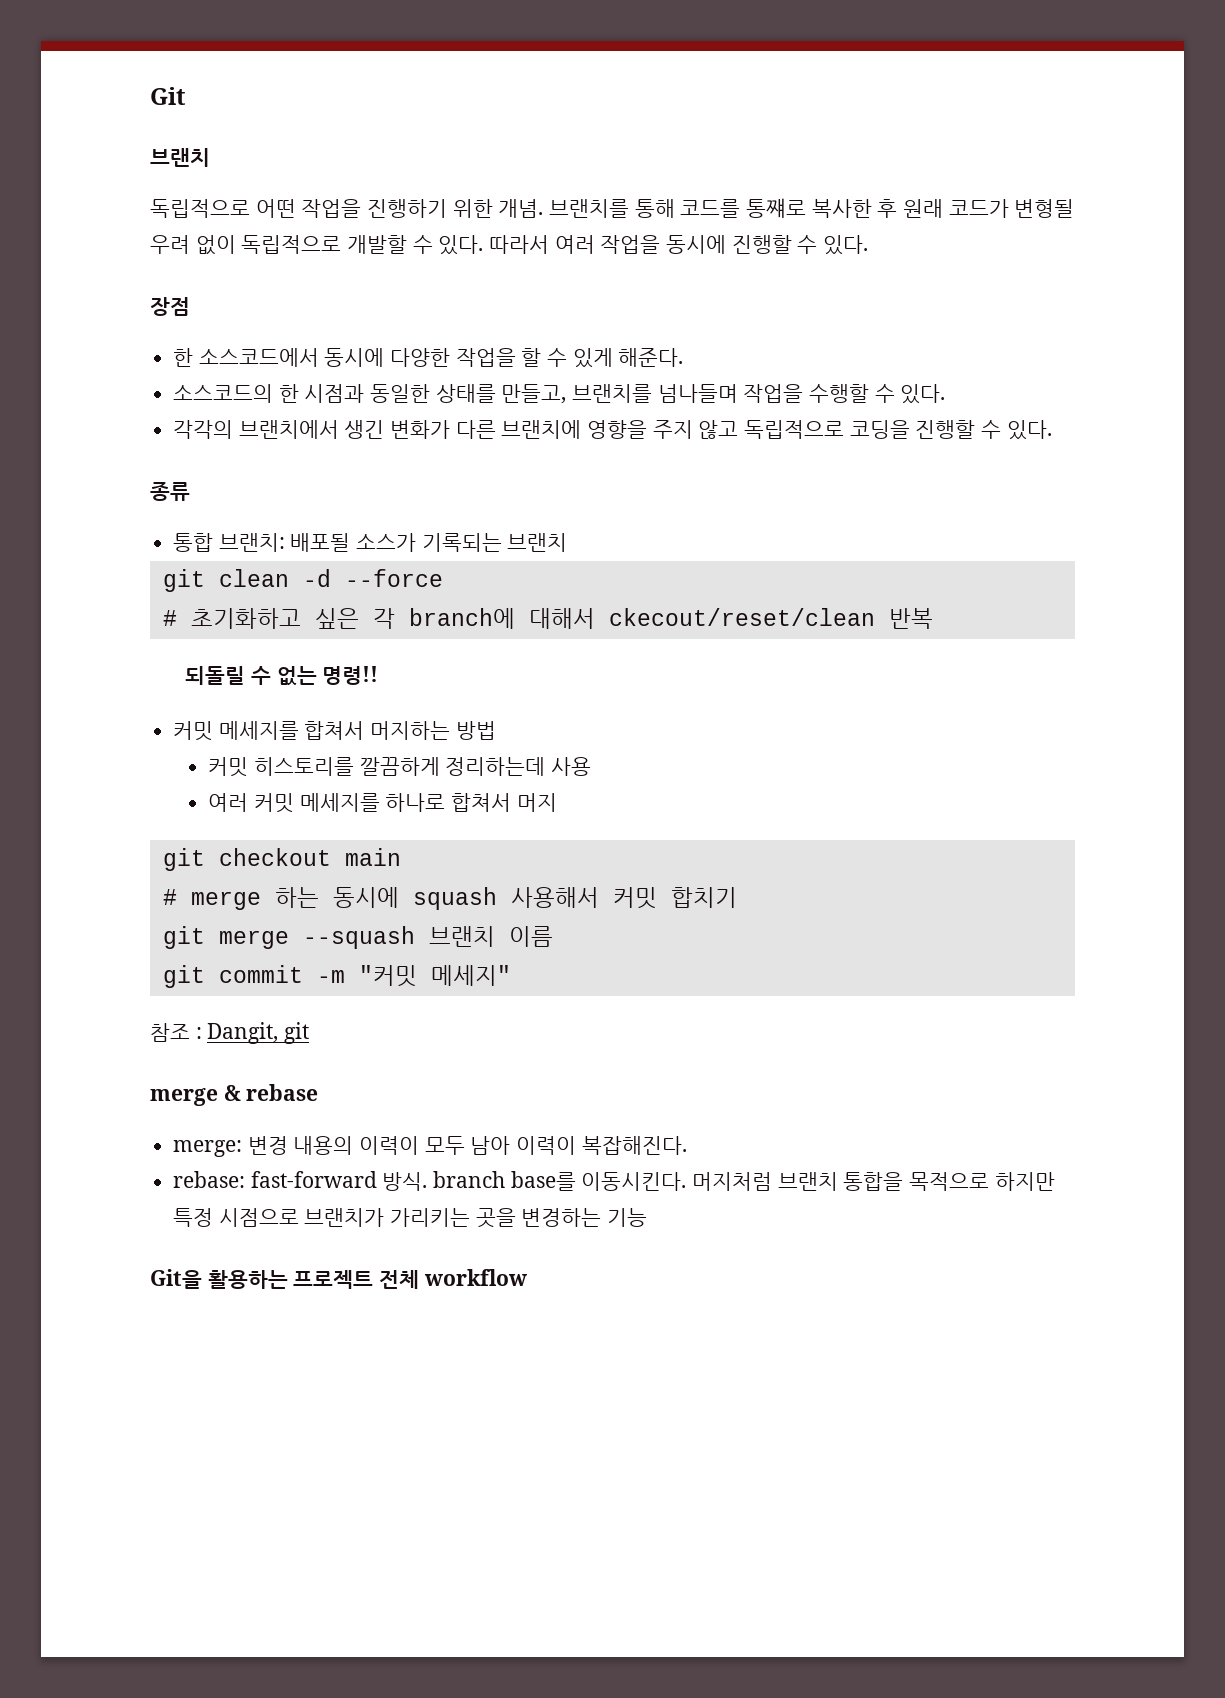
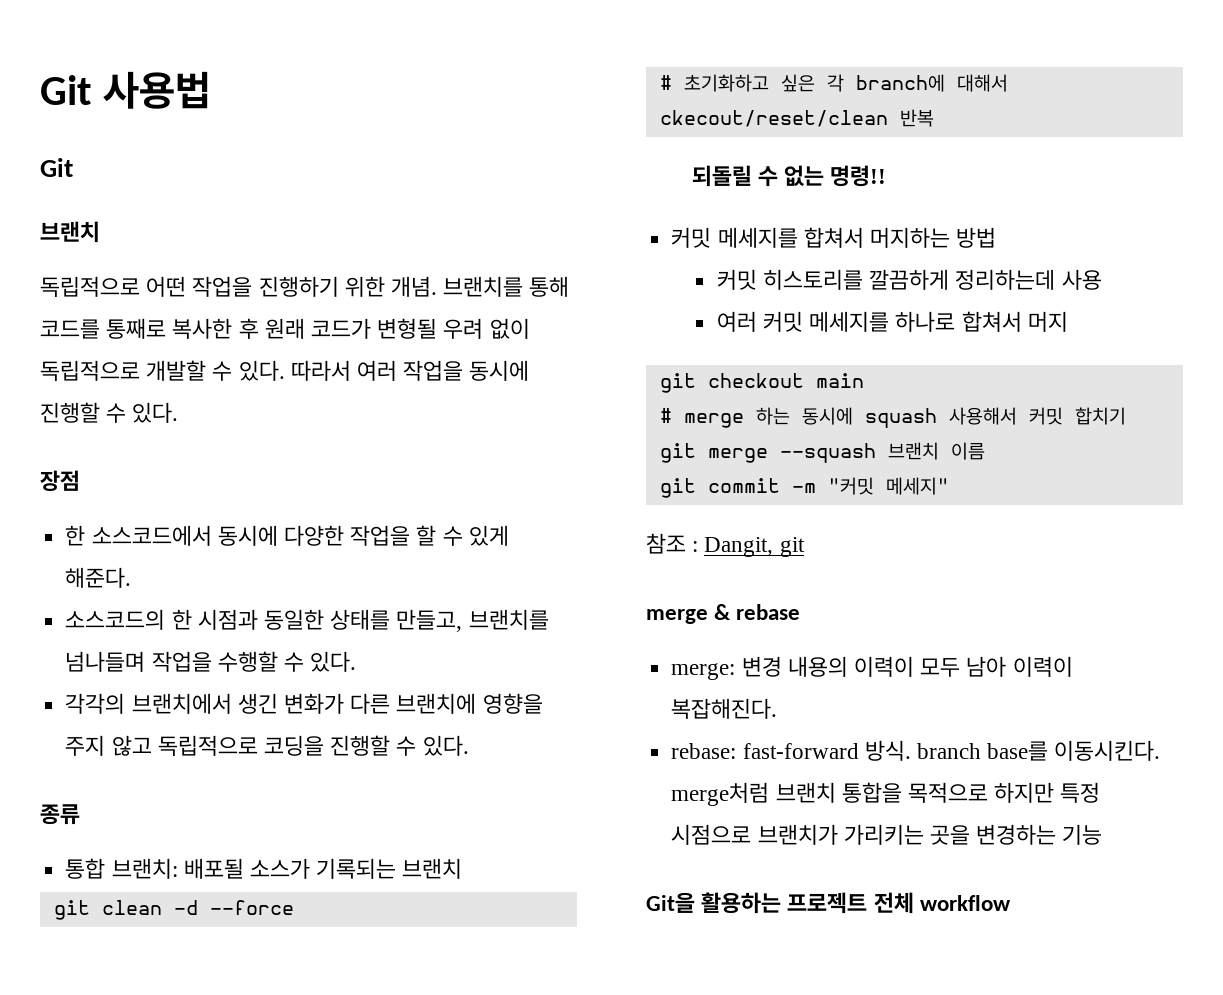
+ Git 사용법
- 브랜치를 통해 코드를 통쨰로 복사한 후 원래 코드가 변형될 우려 없이 독립적으로 개발할 수 있다.
+ 브랜치를 통해 코드를 통째로 복사한 후 원래 코드가 변형될 우려 없이 독립적으로 개발할 수 있다.
- rebase: fast-forward 방식. branch base를 이동시킨다. 머지처럼 브랜치 통합을 목적으로 하지만 특정 시점으로 브랜치가 가리키는 곳을 변경하는 기능
+ rebase: fast-forward 방식. branch base를 이동시킨다. merge처럼 브랜치 통합을 목적으로 하지만 특정 시점으로 브랜치가 가리키는 곳을 변경하는 기능

